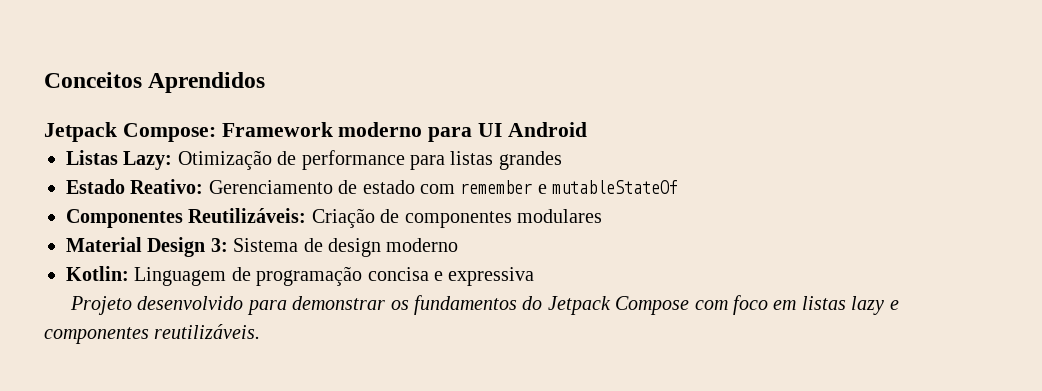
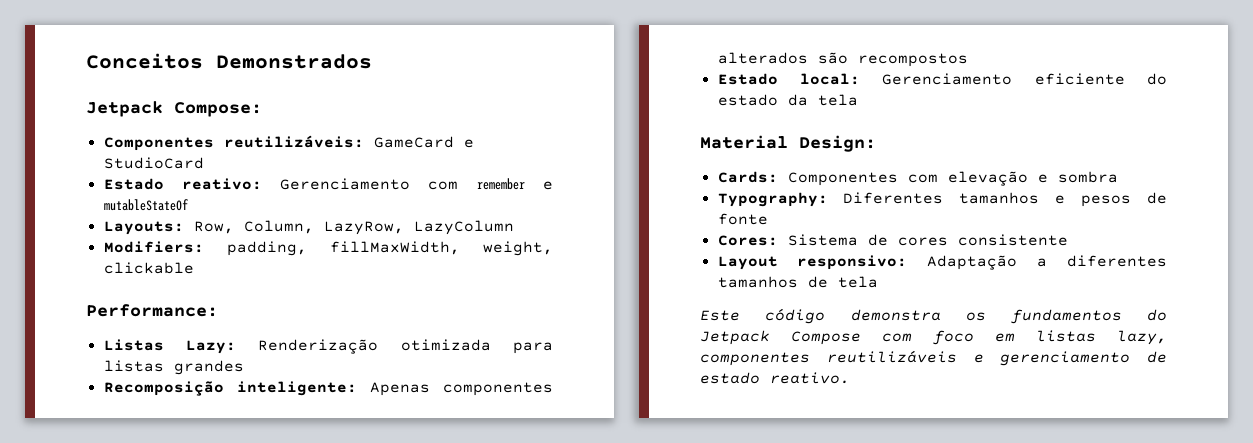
- Conceitos Aprendidos
+ Conceitos Demonstrados
- Jetpack Compose: Framework moderno para UI Android
- Listas Lazy: Otimização de performance para listas grandes
- Estado Reativo: Gerenciamento de estado com remember e mutableStateOf
- Componentes Reutilizáveis: Criação de componentes modulares
- Material Design 3: Sistema de design moderno
- Kotlin: Linguagem de programação concisa e expressiva
- Projeto desenvolvido para demonstrar os fundamentos do Jetpack Compose com foco em listas lazy e componentes reutilizáveis.
+ Jetpack Compose:
+ Componentes reutilizáveis: GameCard e StudioCard
+ Estado reativo: Gerenciamento com remember e mutableStateOf
+ Layouts: Row, Column, LazyRow, LazyColumn
+ Modifiers: padding, fillMaxWidth, weight, clickable
+ Performance:
+ Listas Lazy: Renderização otimizada para listas grandes
+ Recomposição inteligente: Apenas componentes alterados são recompostos
+ Estado local: Gerenciamento eficiente do estado da tela
+ Material Design:
+ Cards: Componentes com elevação e sombra
+ Typography: Diferentes tamanhos e pesos de fonte
+ Cores: Sistema de cores consistente
+ Layout responsivo: Adaptação a diferentes tamanhos de tela
+ Este código demonstra os fundamentos do Jetpack Compose com foco em listas lazy, componentes reutilizáveis e gerenciamento de estado reativo.

